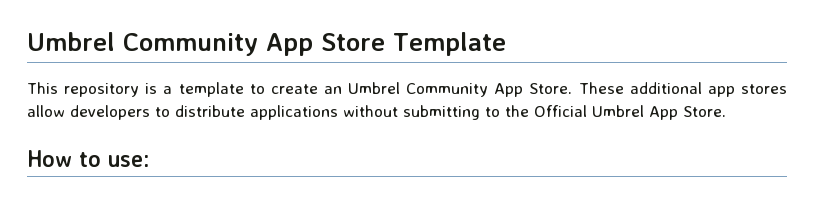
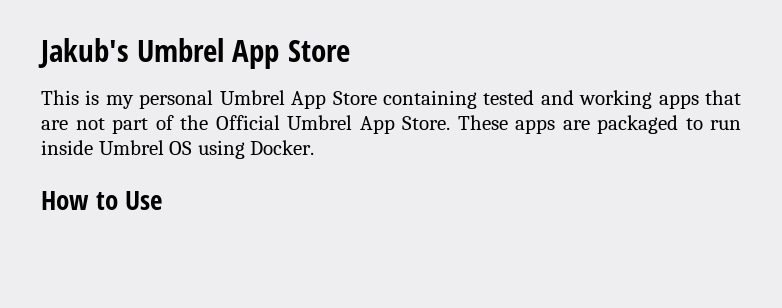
- Umbrel Community App Store Template
+ Jakub's Umbrel App Store
- This repository is a template to create an Umbrel Community App Store. These additional app stores allow developers to distribute applications without submitting to the Official Umbrel App Store.
+ This is my personal Umbrel App Store containing tested and working apps that are not part of the Official Umbrel App Store. These apps are packaged to run inside Umbrel OS using Docker.
- How to use:
+ How to Use

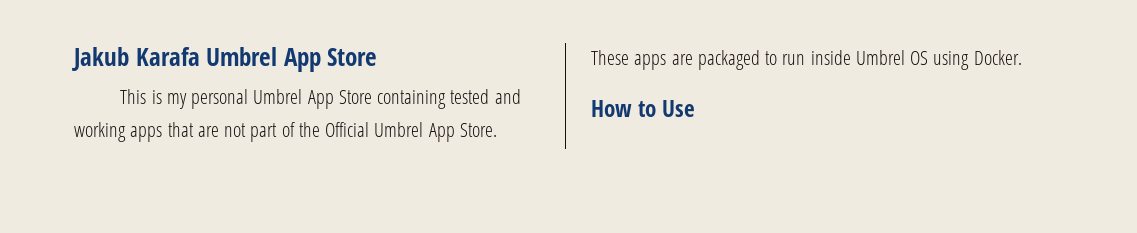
- Jakub's Umbrel App Store
+ Jakub Karafa Umbrel App Store

